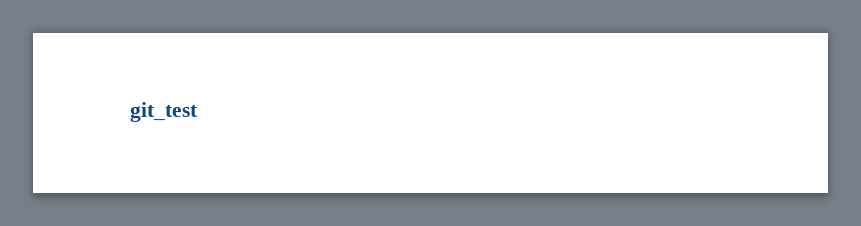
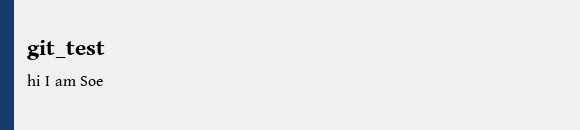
+ hi I am Soe

